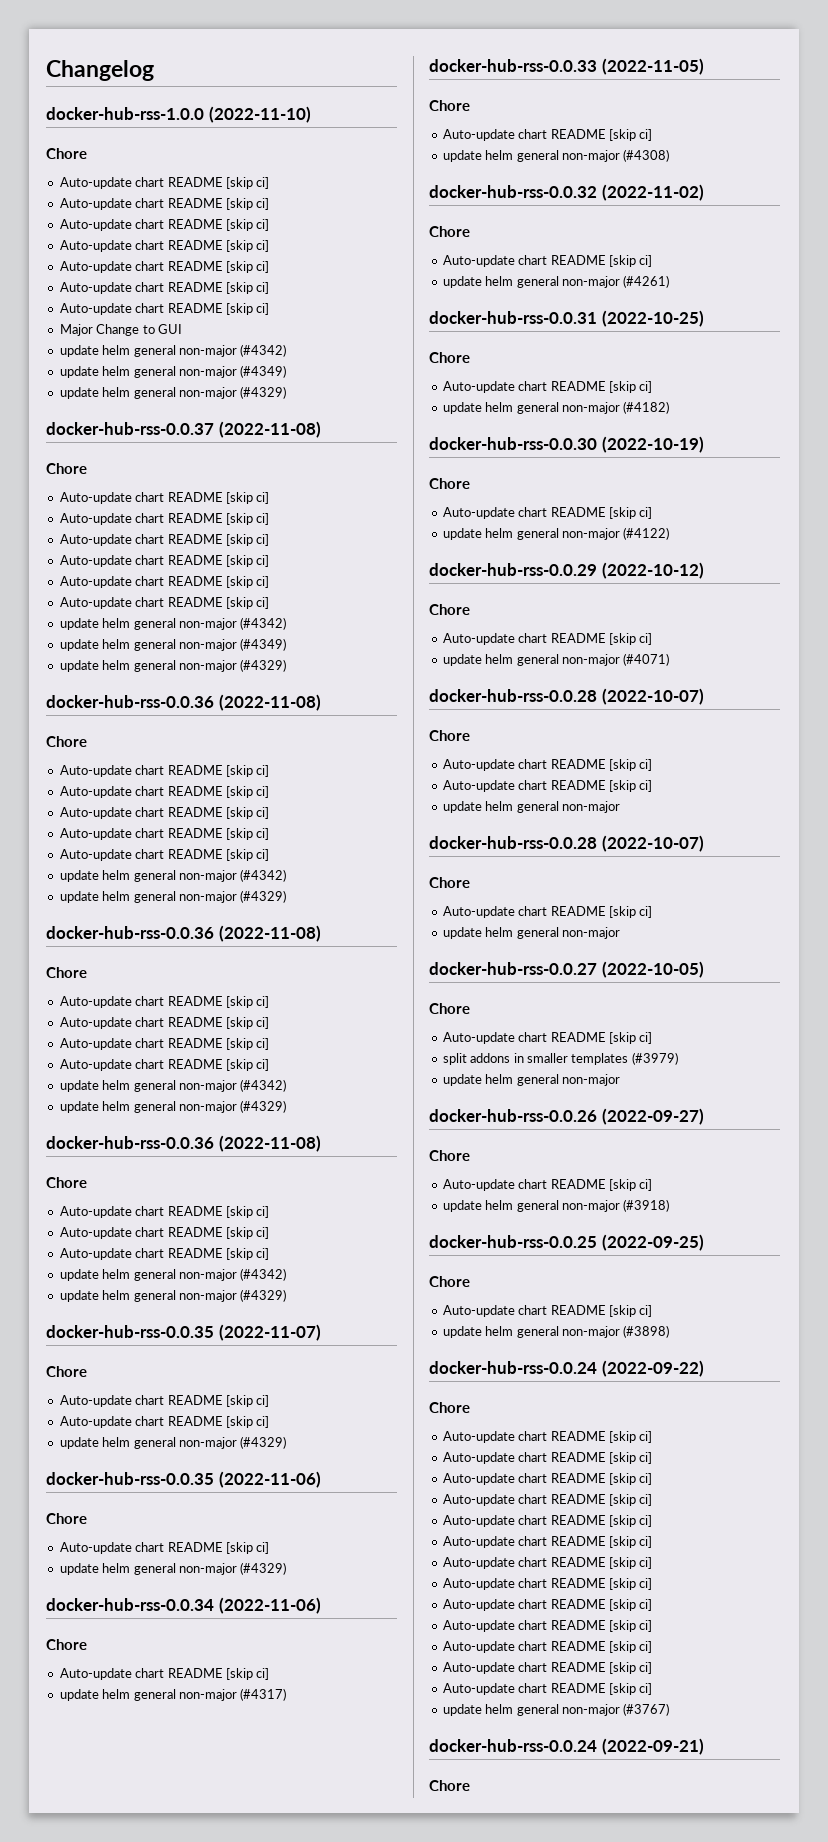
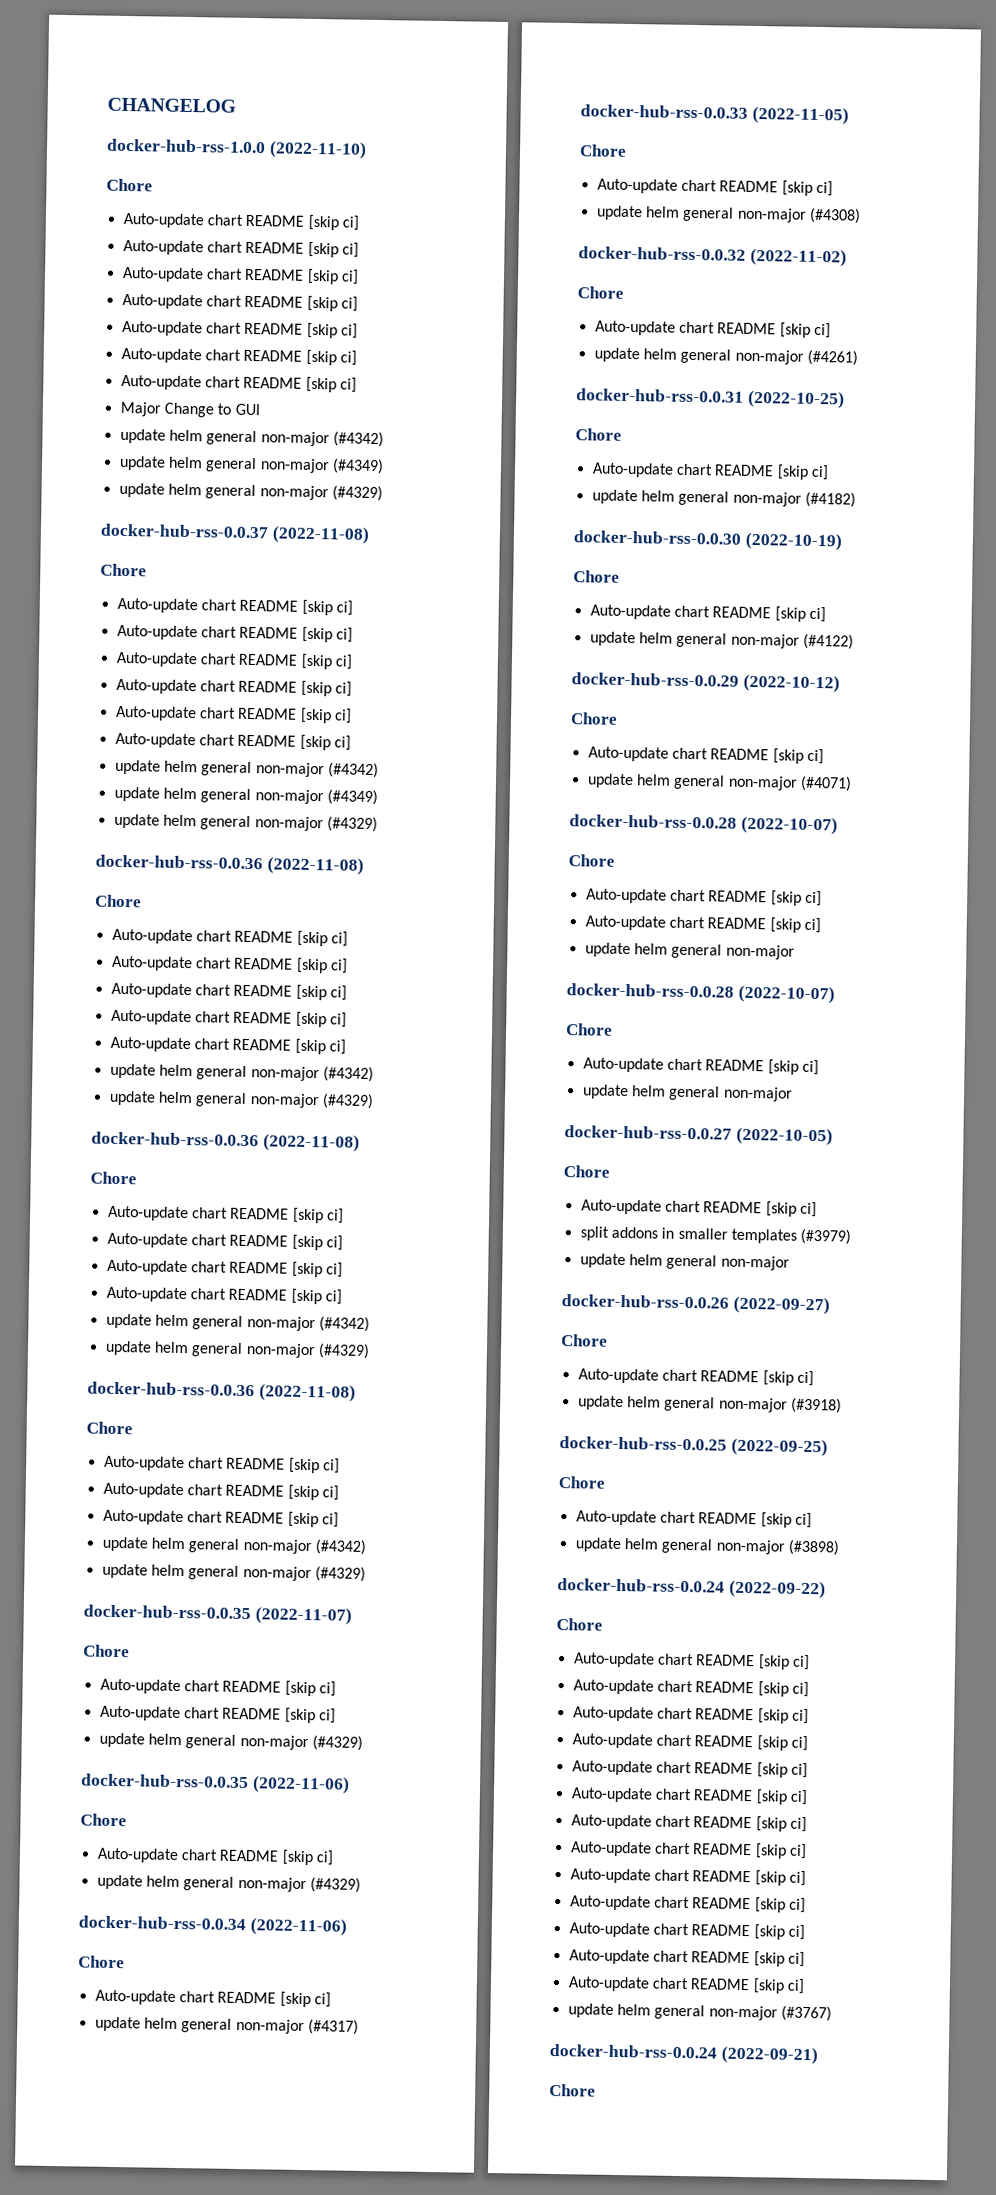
- Changelog
+ CHANGELOG

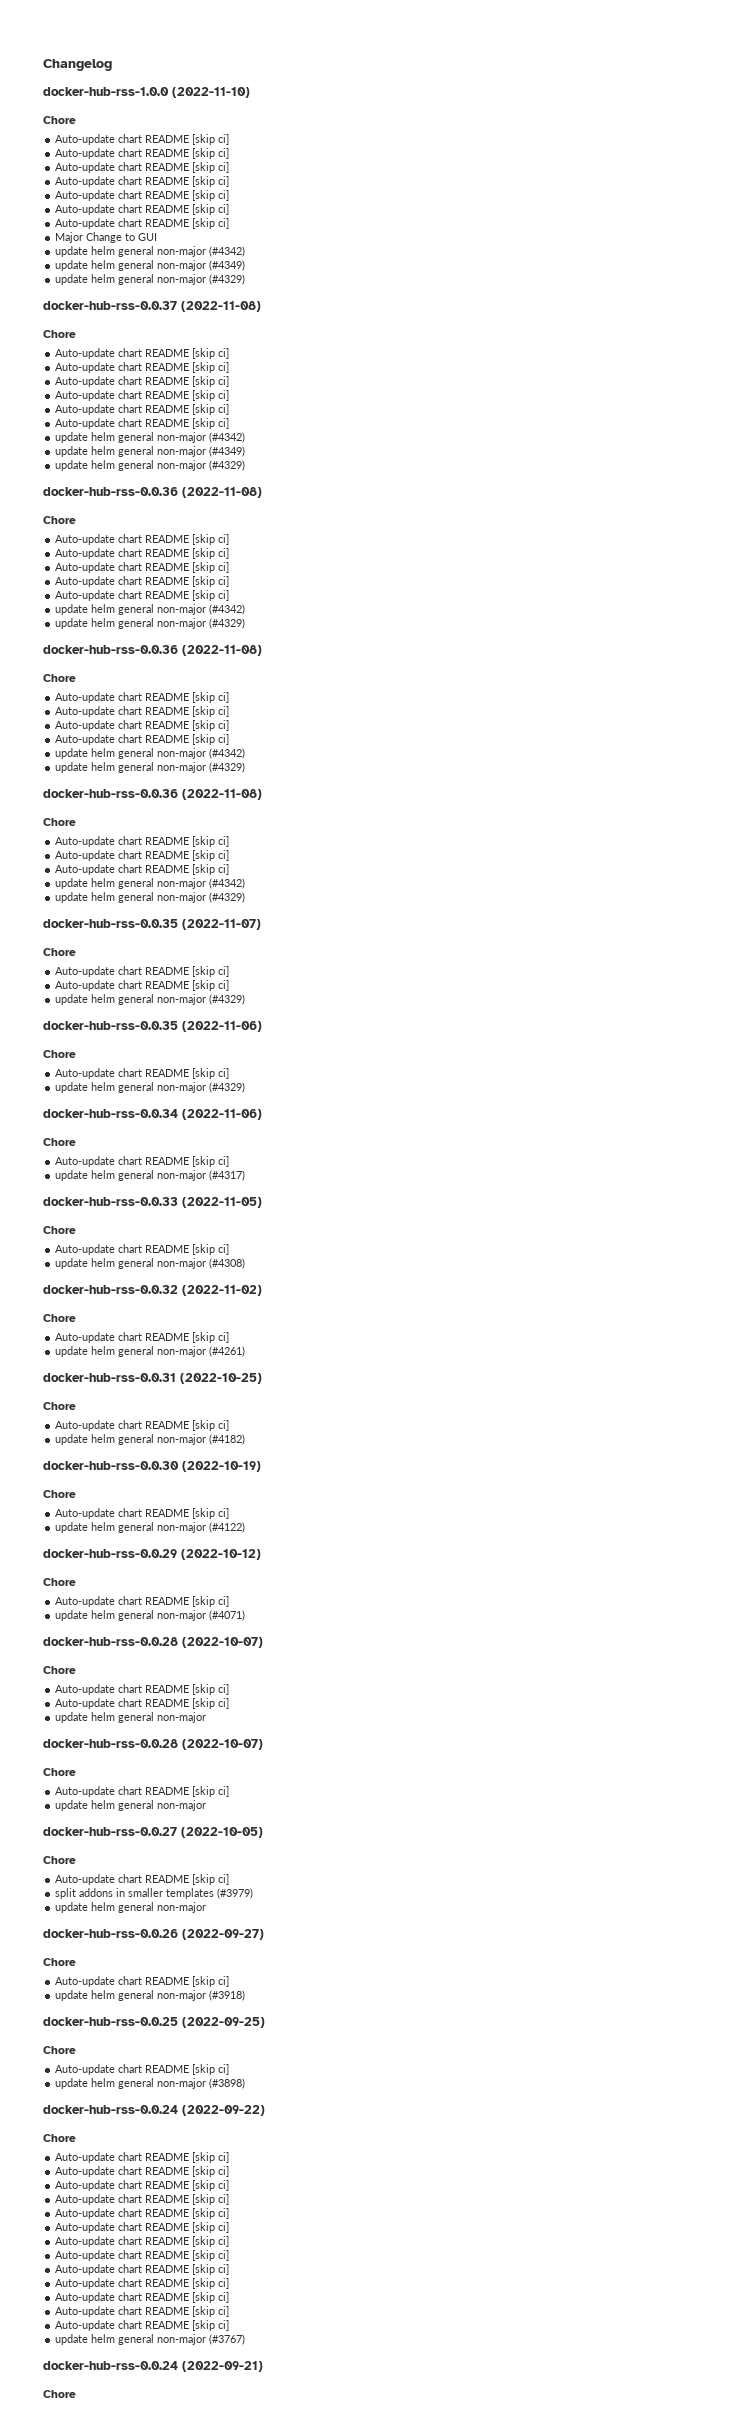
- CHANGELOG
+ Changelog

